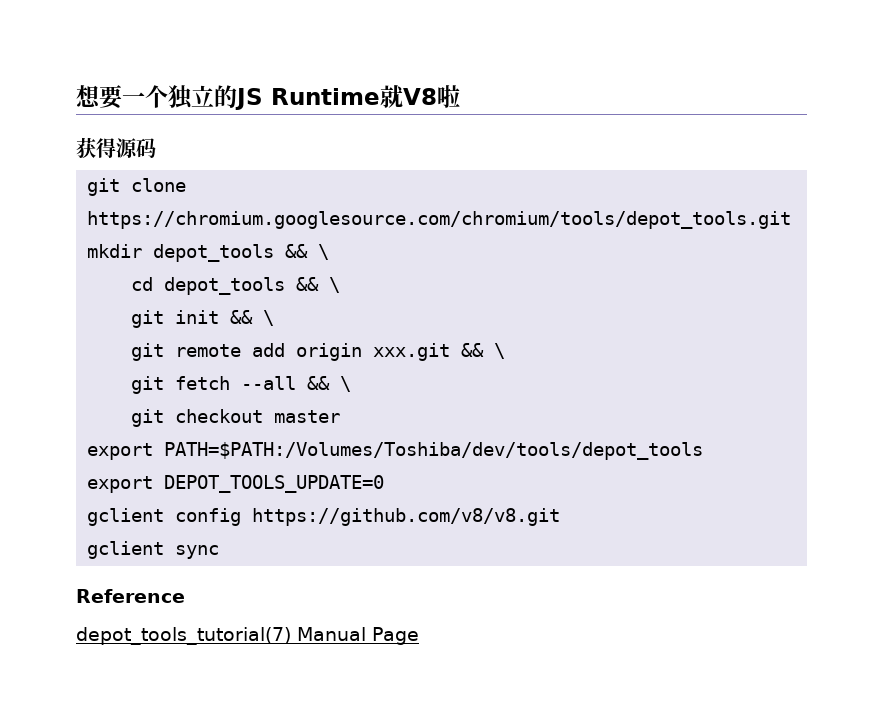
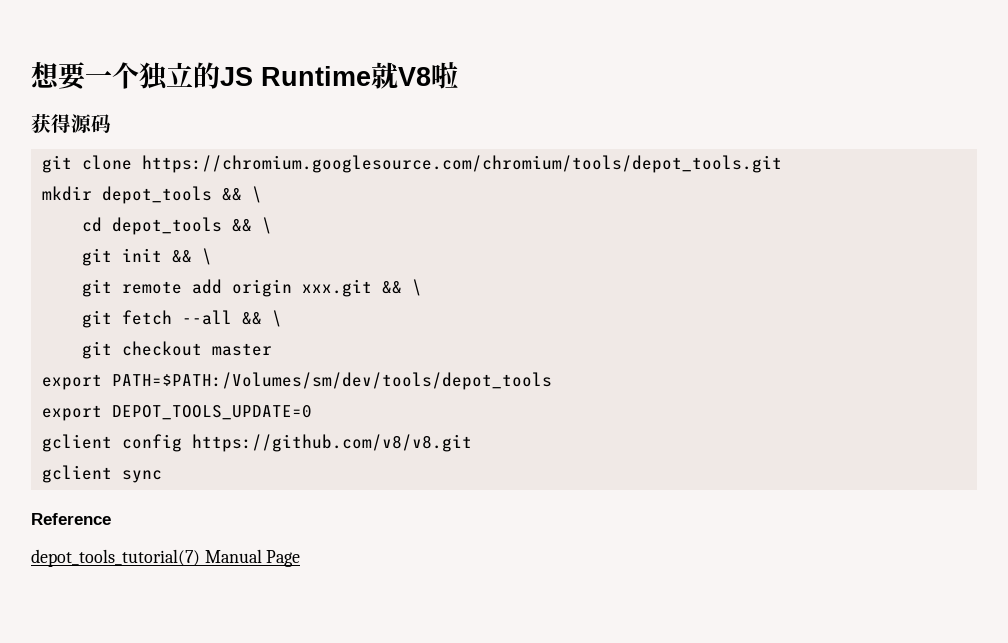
- export PATH=$PATH:/Volumes/Toshiba/dev/tools/depot_tools
+ export PATH=$PATH:/Volumes/sm/dev/tools/depot_tools

